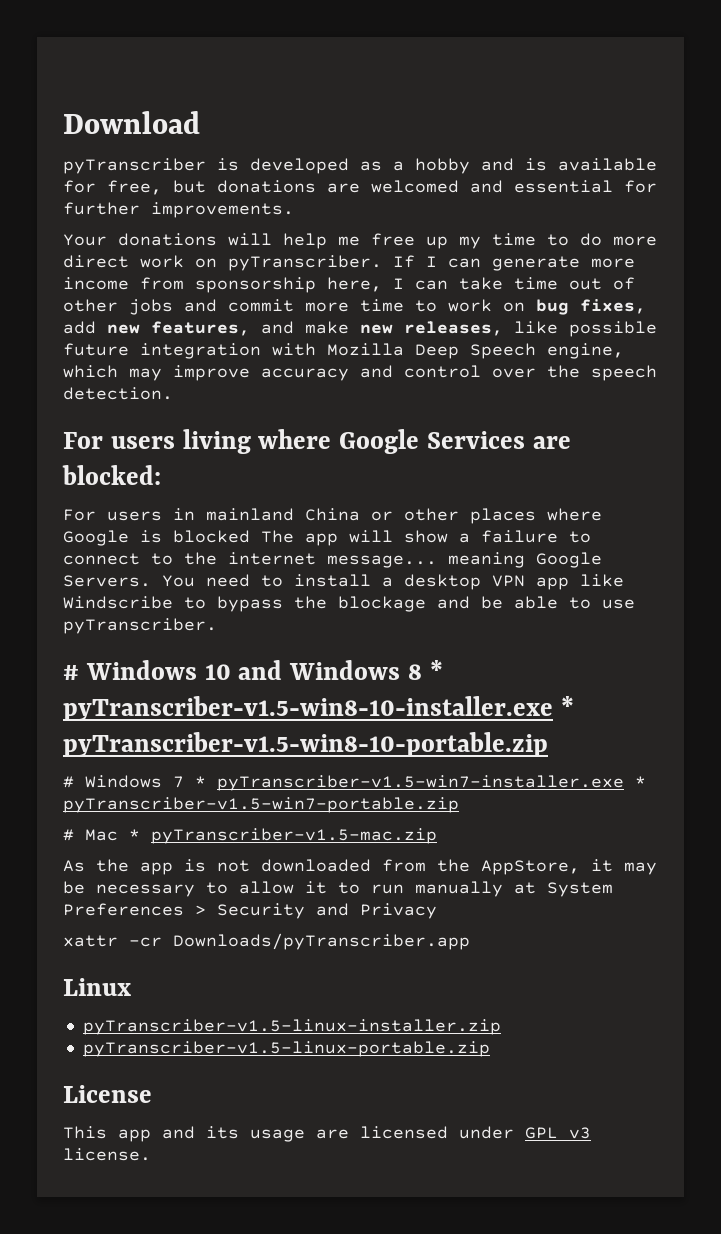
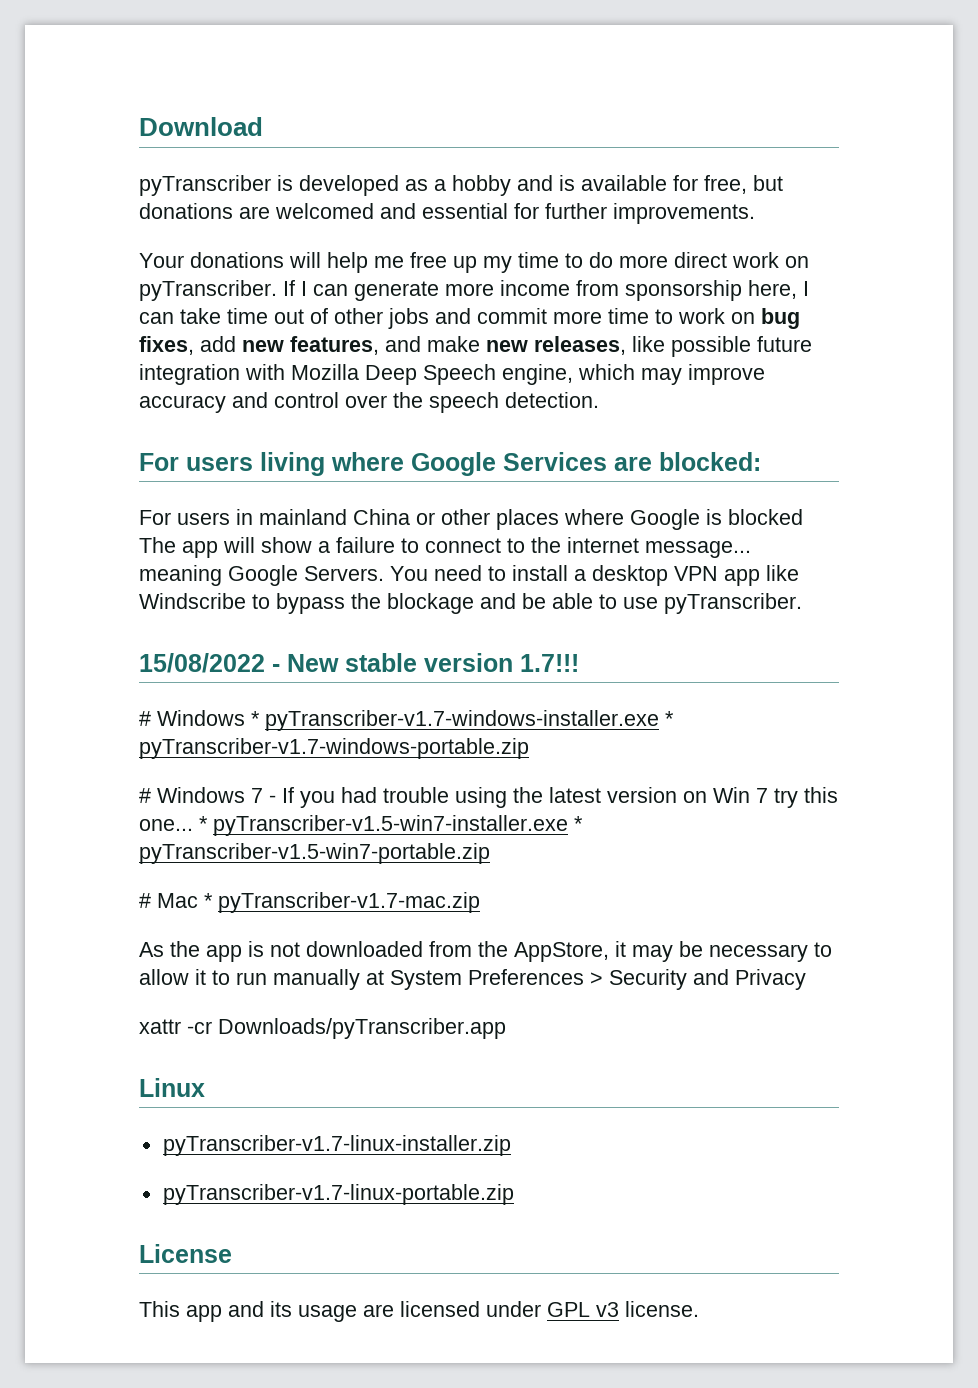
- # Windows 10 and Windows 8 * pyTranscriber-v1.5-win8-10-installer.exe * pyTranscriber-v1.5-win8-10-portable.zip
- # Windows 7 * pyTranscriber-v1.5-win7-installer.exe * pyTranscriber-v1.5-win7-portable.zip
+ 15/08/2022 - New stable version 1.7!!!
+ # Windows * pyTranscriber-v1.7-windows-installer.exe * pyTranscriber-v1.7-windows-portable.zip
+ # Windows 7 - If you had trouble using the latest version on Win 7 try this one... * pyTranscriber-v1.5-win7-installer.exe * pyTranscriber-v1.5-win7-portable.zip
- # Mac * pyTranscriber-v1.5-mac.zip
+ # Mac * pyTranscriber-v1.7-mac.zip
- pyTranscriber-v1.5-linux-installer.zip
- pyTranscriber-v1.5-linux-portable.zip
+ pyTranscriber-v1.7-linux-installer.zip
+ pyTranscriber-v1.7-linux-portable.zip

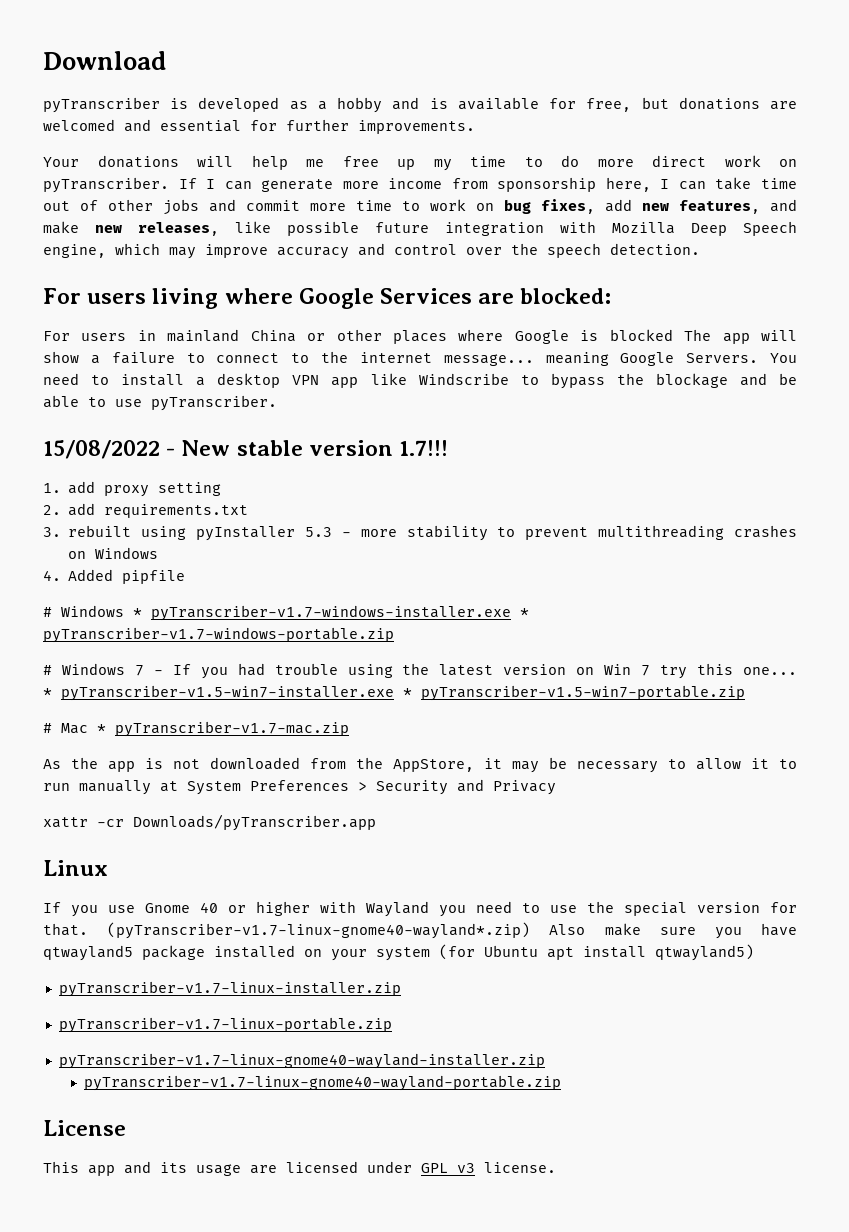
+ 1. add proxy setting
+ 2. add requirements.txt
+ 3. rebuilt using pyInstaller 5.3 - more stability to prevent multithreading crashes on Windows
+ 4. Added pipfile
+ If you use Gnome 40 or higher with Wayland you need to use the special version for that. (pyTranscriber-v1.7-linux-gnome40-wayland*.zip) Also make sure you have qtwayland5 package installed on your system (for Ubuntu apt install qtwayland5)
+ pyTranscriber-v1.7-linux-gnome40-wayland-installer.zip
+ pyTranscriber-v1.7-linux-gnome40-wayland-portable.zip

